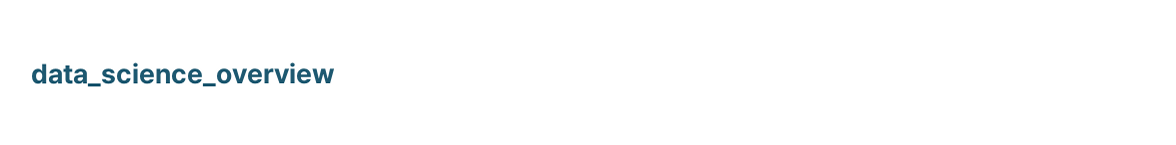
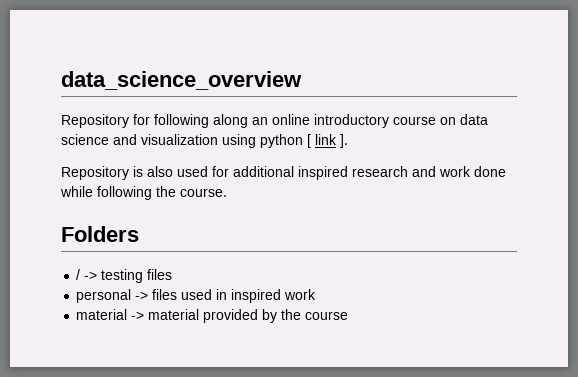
+ Repository for following along an online introductory course on data science and visualization using python [ link ].
+ Repository is also used for additional inspired research and work done while following the course.
+ Folders
+ / -> testing files
+ personal -> files used in inspired work
+ material -> material provided by the course

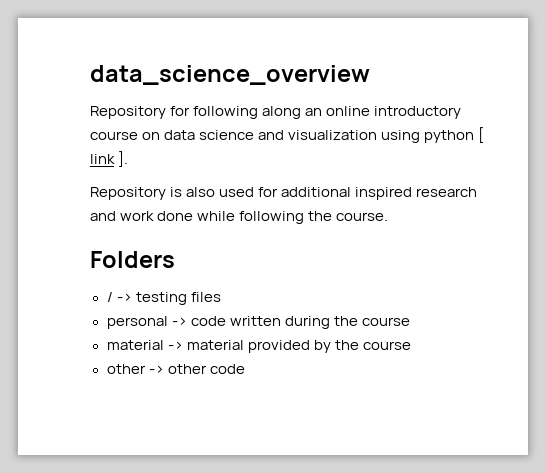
- personal -> files used in inspired work
+ personal -> code written during the course
+ other -> other code

